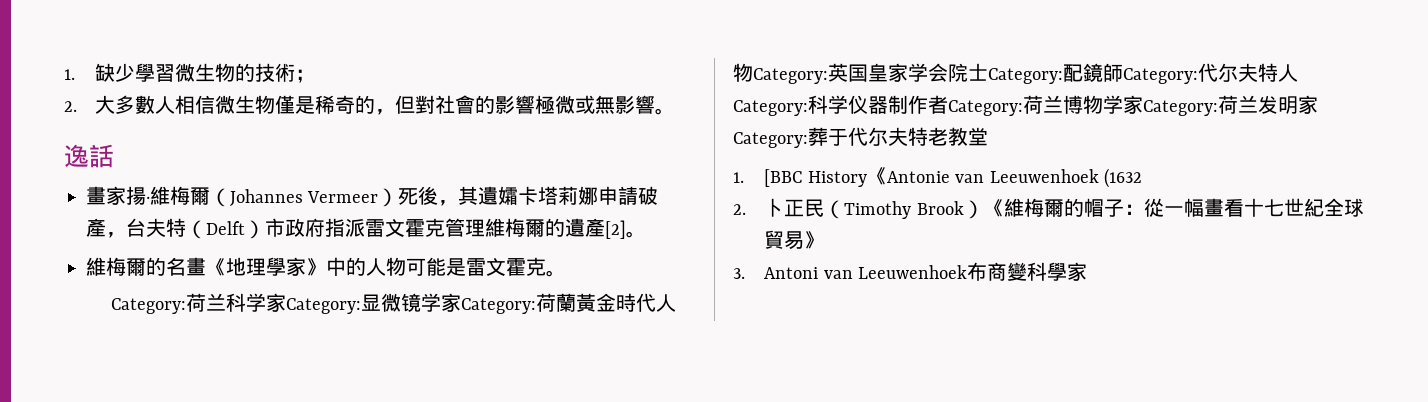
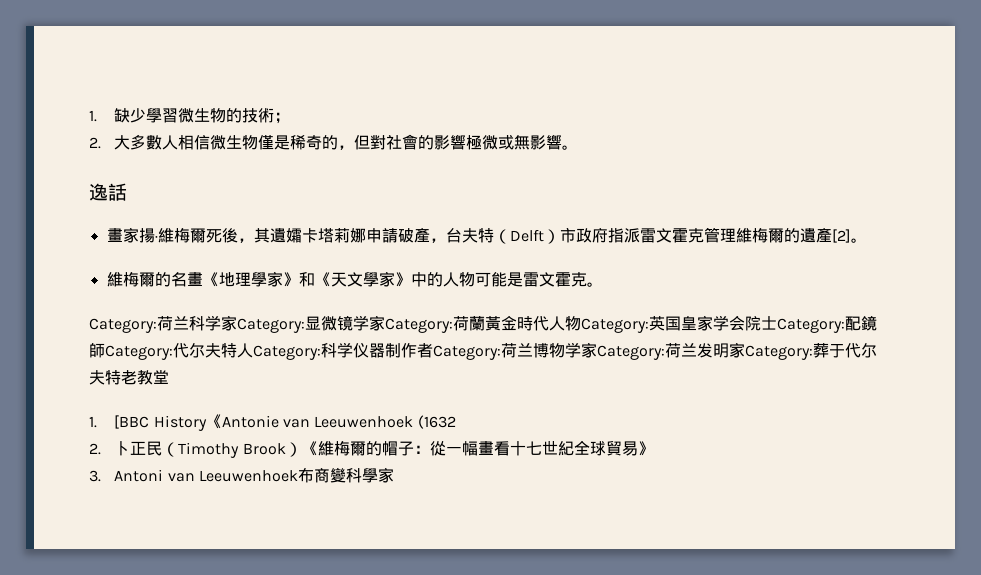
- 畫家揚·維梅爾（Johannes Vermeer）死後，其遺孀卡塔莉娜申請破產，台夫特（Delft）市政府指派雷文霍克管理維梅爾的遺產[2]。
+ 畫家揚·維梅爾死後，其遺孀卡塔莉娜申請破產，台夫特（Delft）市政府指派雷文霍克管理維梅爾的遺產[2]。
- 維梅爾的名畫《地理學家》中的人物可能是雷文霍克。
+ 維梅爾的名畫《地理學家》和《天文學家》中的人物可能是雷文霍克。

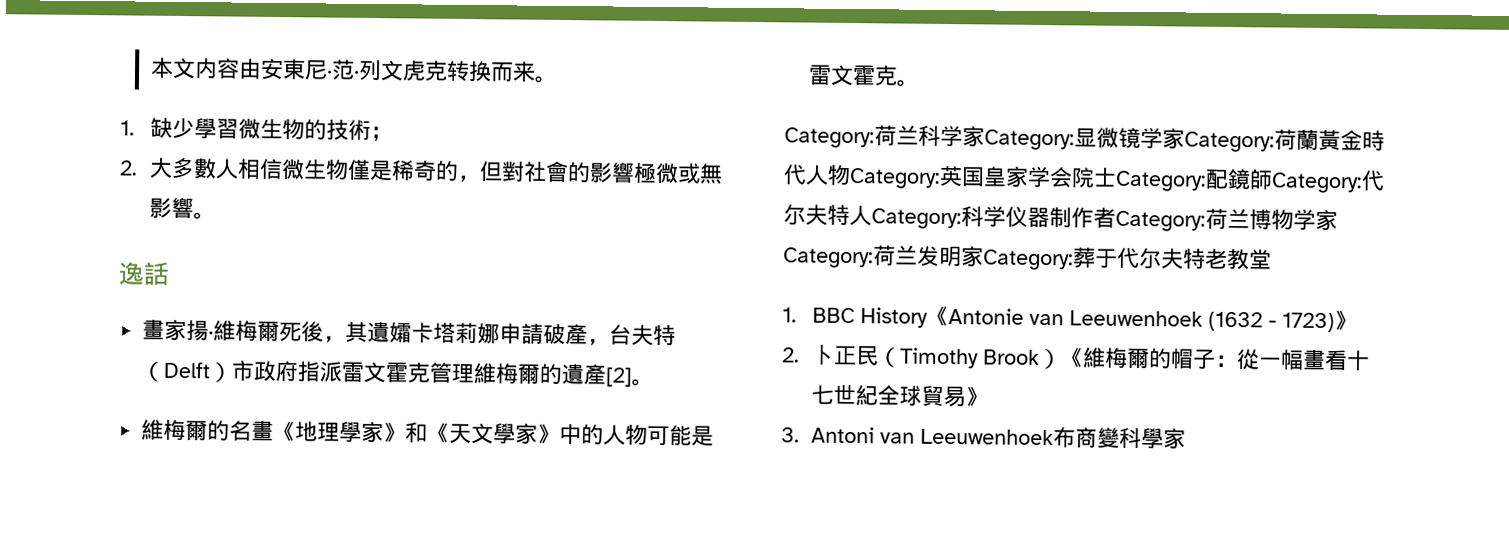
+ 本文内容由安東尼·范·列文虎克转换而来。
- 1. [BBC History《Antonie van Leeuwenhoek (1632
+ 1. BBC History《Antonie van Leeuwenhoek (1632 - 1723)》

